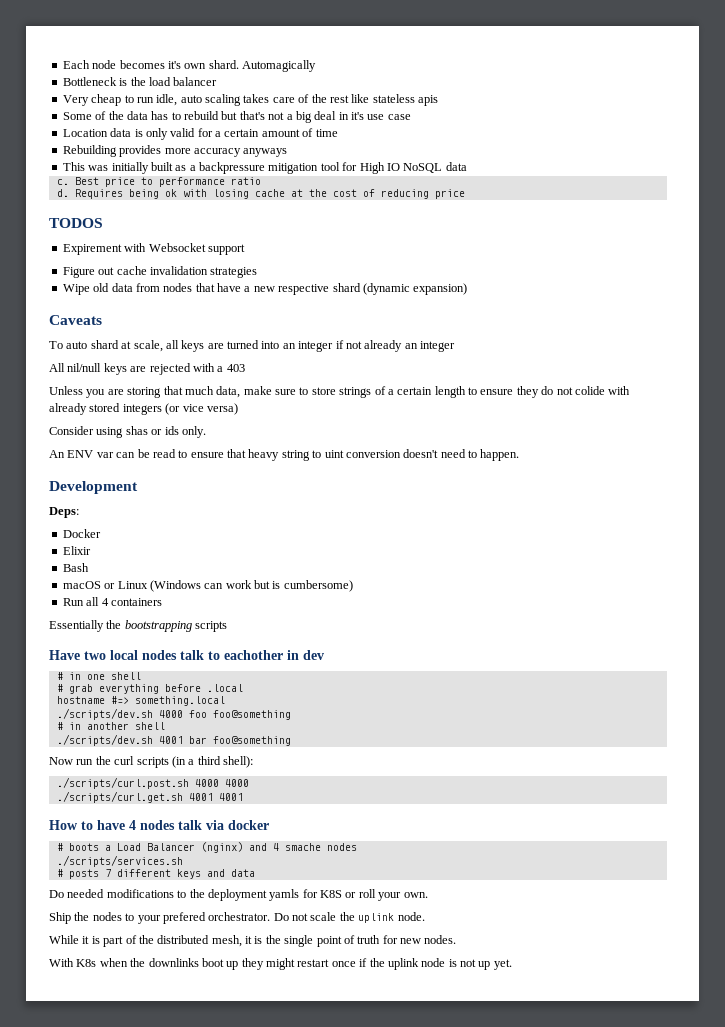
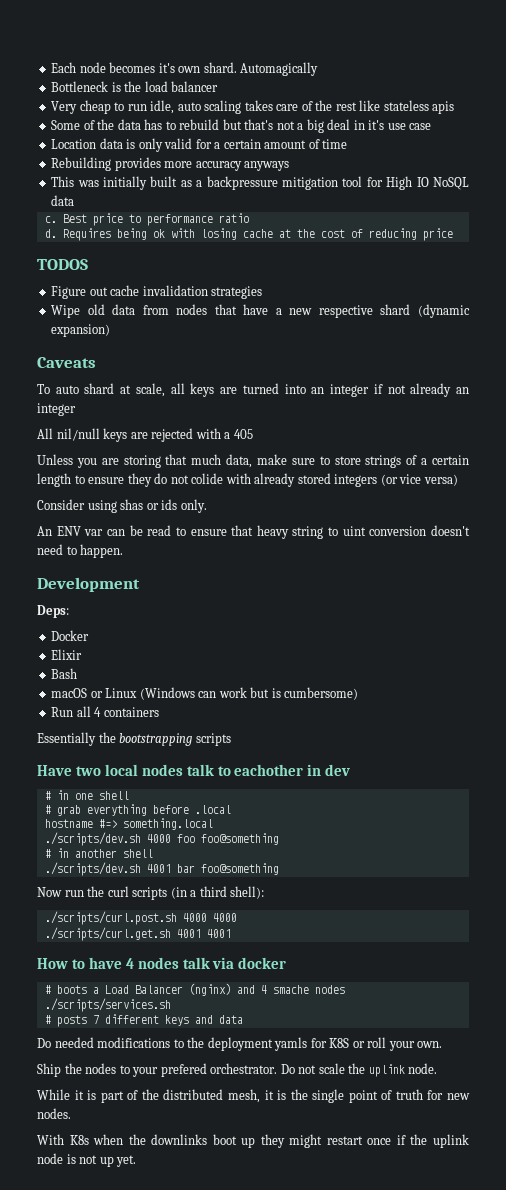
- Expirement with Websocket support
- All nil/null keys are rejected with a 403
+ All nil/null keys are rejected with a 405

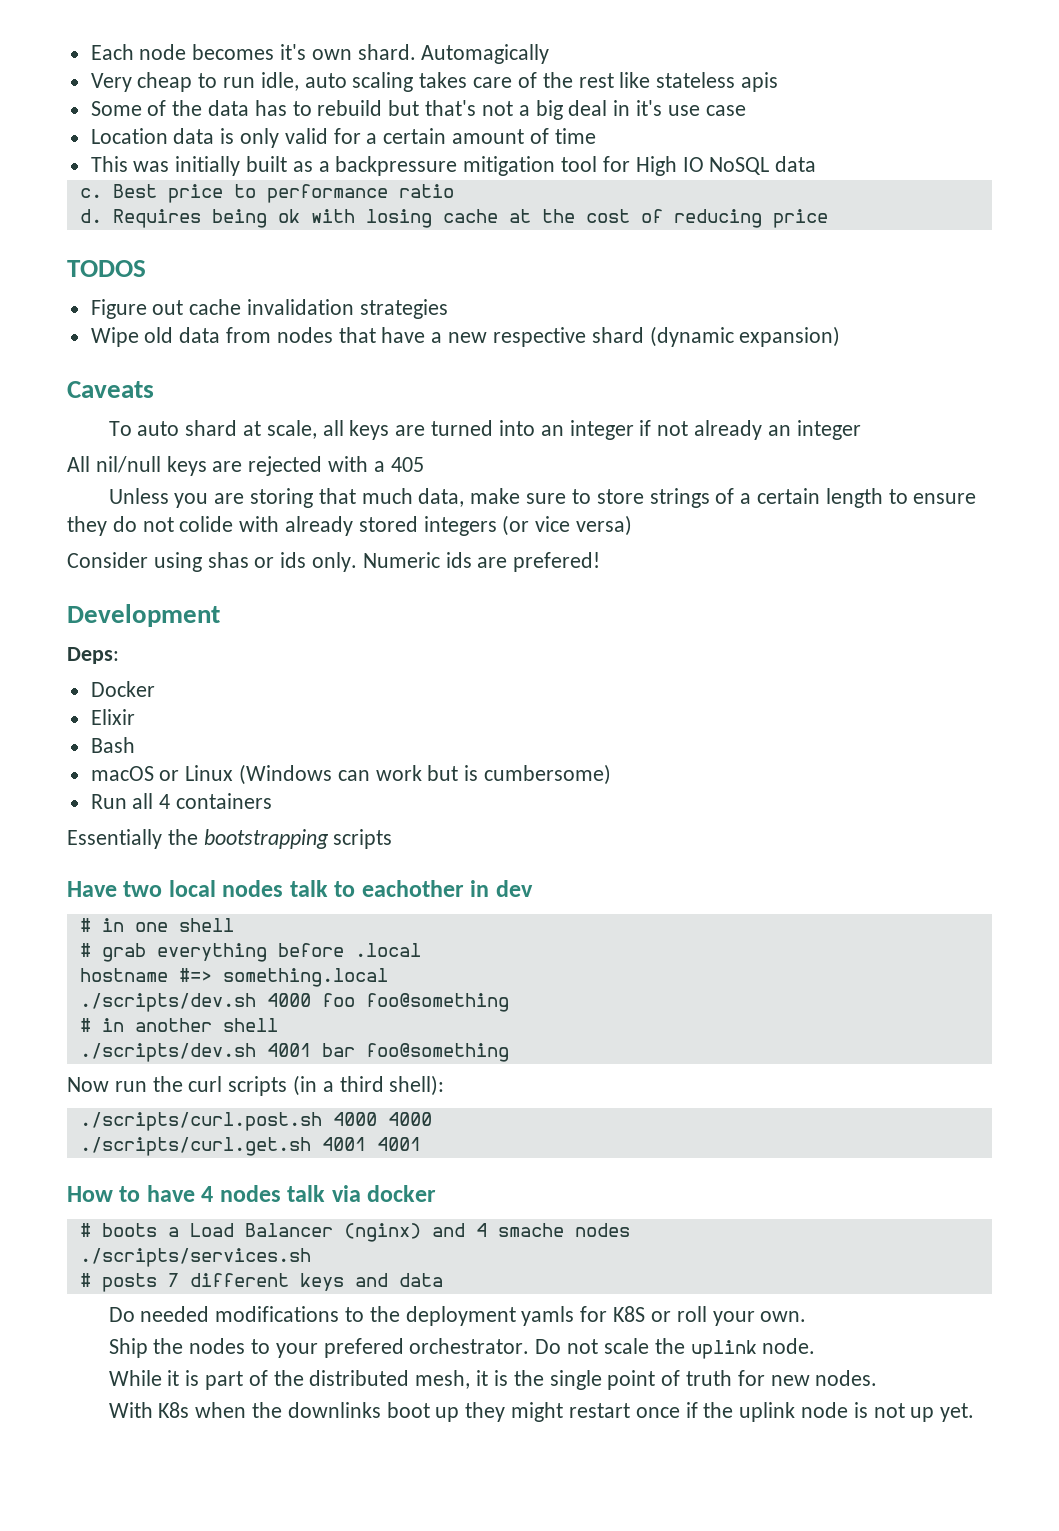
- Bottleneck is the load balancer
- Rebuilding provides more accuracy anyways
- Consider using shas or ids only.
- An ENV var can be read to ensure that heavy string to uint conversion doesn't need to happen.
+ Consider using shas or ids only. Numeric ids are prefered!

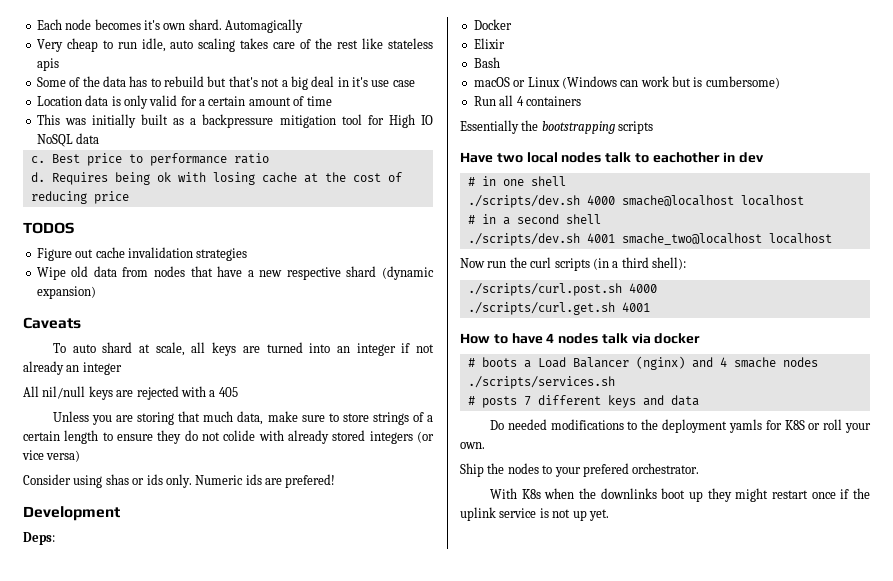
- # grab everything before .local
- hostname #=> something.local
- ./scripts/dev.sh 4000 foo foo@something
- # in another shell
+ ./scripts/dev.sh 4000 smache@localhost localhost
+ # in a second shell
- ./scripts/dev.sh 4001 bar foo@something
+ ./scripts/dev.sh 4001 smache_two@localhost localhost
- ./scripts/curl.post.sh 4000 4000
+ ./scripts/curl.post.sh 4000
- ./scripts/curl.get.sh 4001 4001
+ ./scripts/curl.get.sh 4001
- Do not scale the uplink node.
- While it is part of the distributed mesh, it is the single point of truth for new nodes.
- With K8s when the downlinks boot up they might restart once if the uplink node is not up yet.
+ With K8s when the downlinks boot up they might restart once if the uplink service is not up yet.

